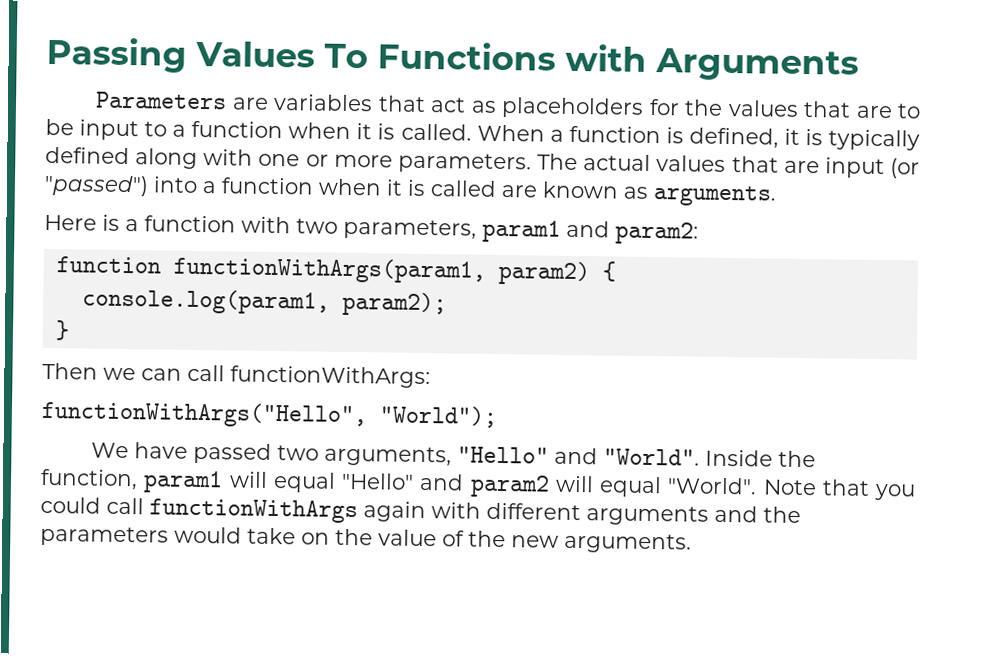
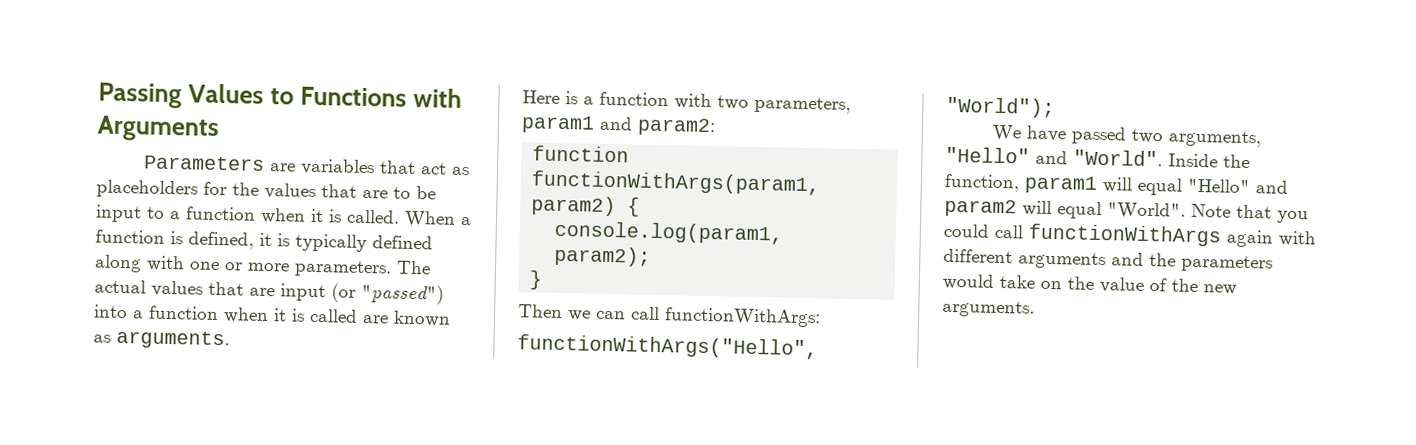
- Passing Values To Functions with Arguments
+ Passing Values to Functions with Arguments

